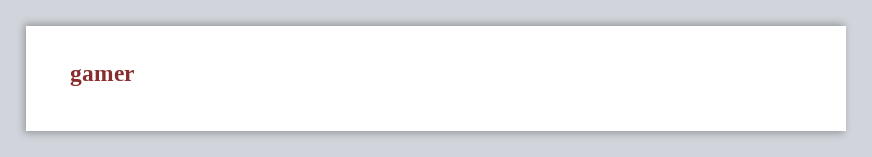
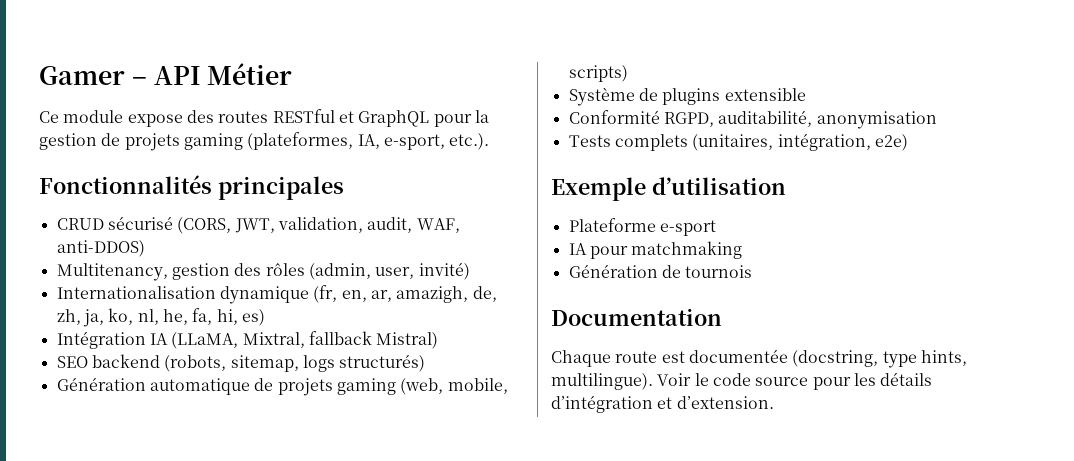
- gamer
+ Gamer – API Métier
+ Ce module expose des routes RESTful et GraphQL pour la gestion de projets gaming (plateformes, IA, e-sport, etc.).
+ Fonctionnalités principales
+ CRUD sécurisé (CORS, JWT, validation, audit, WAF, anti-DDOS)
+ Multitenancy, gestion des rôles (admin, user, invité)
+ Internationalisation dynamique (fr, en, ar, amazigh, de, zh, ja, ko, nl, he, fa, hi, es)
+ Intégration IA (LLaMA, Mixtral, fallback Mistral)
+ SEO backend (robots, sitemap, logs structurés)
+ Génération automatique de projets gaming (web, mobile, scripts)
+ Système de plugins extensible
+ Conformité RGPD, auditabilité, anonymisation
+ Tests complets (unitaires, intégration, e2e)
+ Exemple d’utilisation
+ Plateforme e-sport
+ IA pour matchmaking
+ Génération de tournois
+ Documentation
+ Chaque route est documentée (docstring, type hints, multilingue). Voir le code source pour les détails d’intégration et d’extension.

